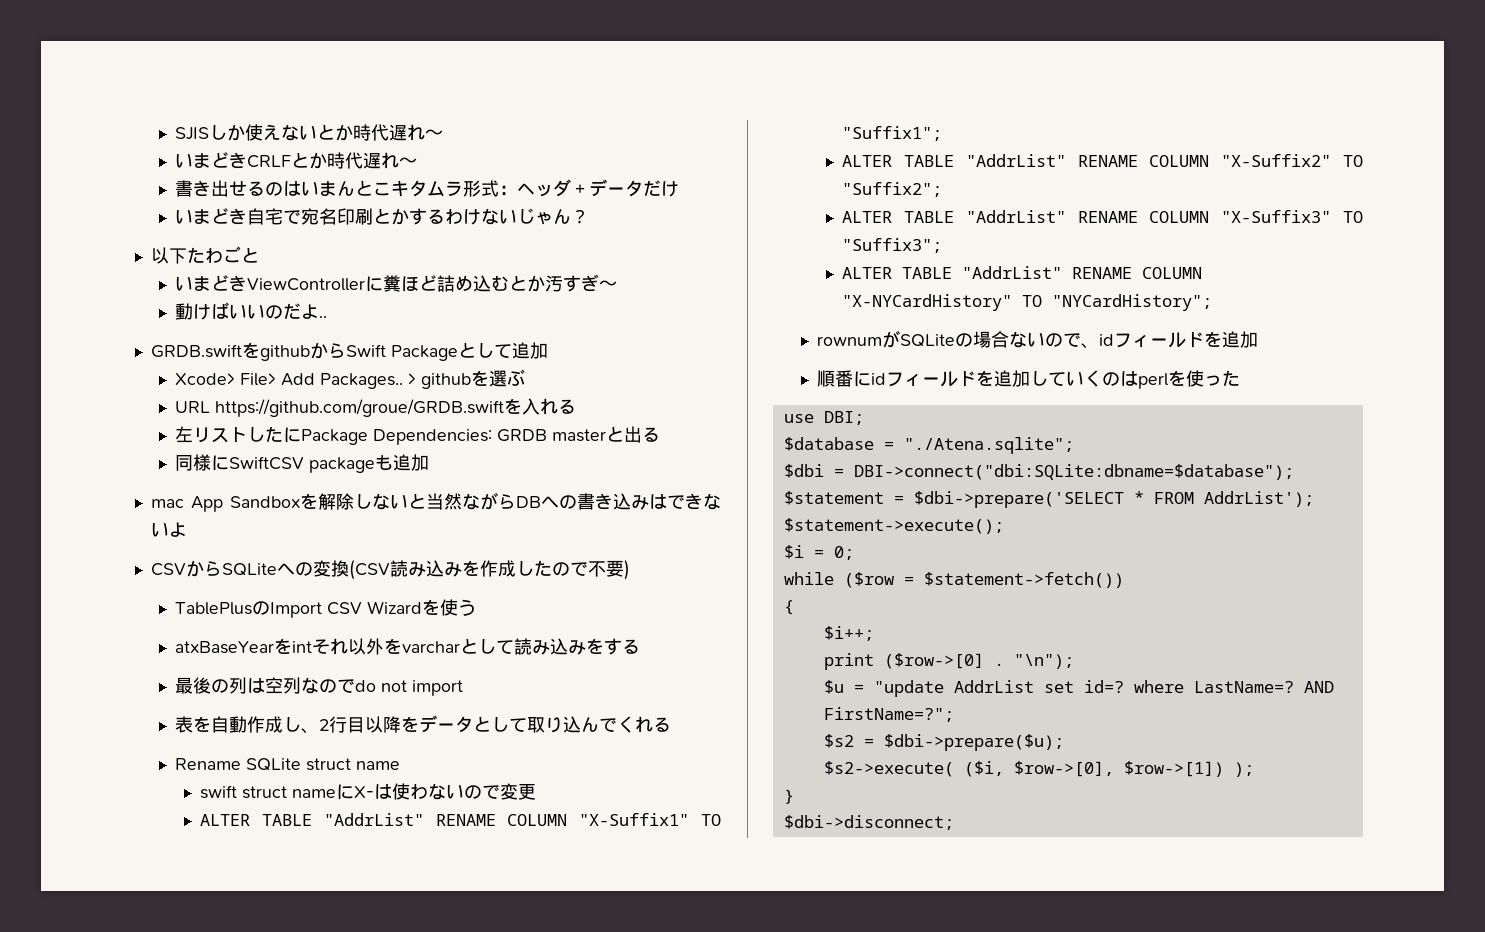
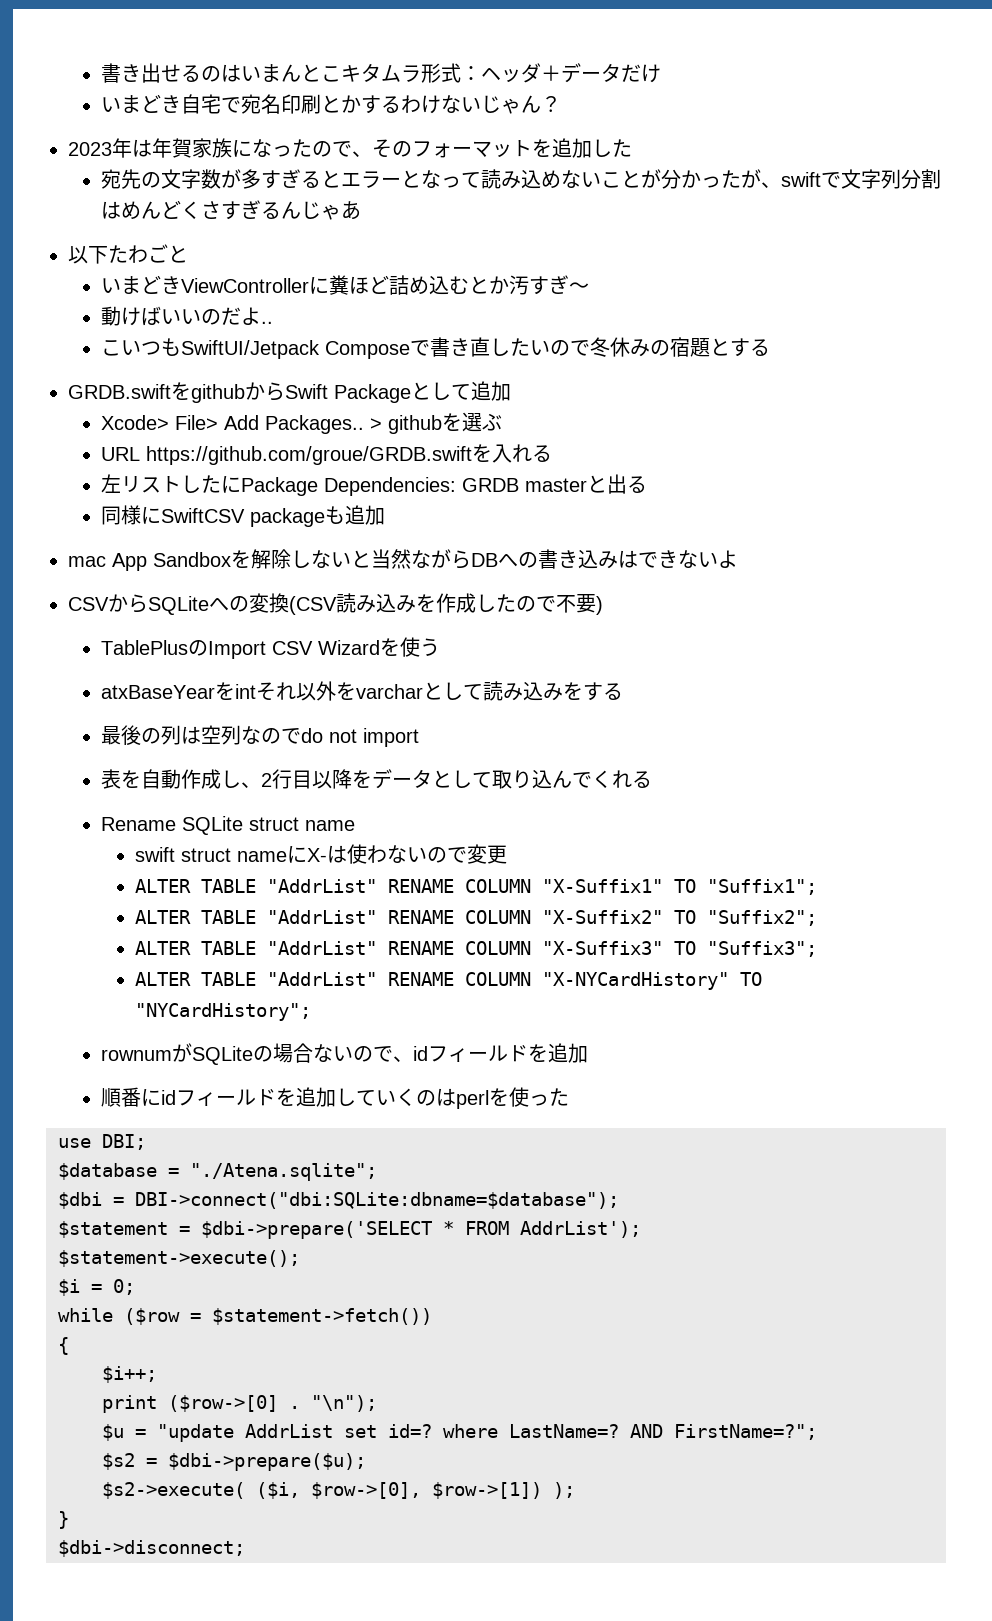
- SJISしか使えないとか時代遅れ〜
- いまどきCRLFとか時代遅れ〜
+ 2023年は年賀家族になったので、そのフォーマットを追加した
+ 宛先の文字数が多すぎるとエラーとなって読み込めないことが分かったが、swiftで文字列分割はめんどくさすぎるんじゃあ
+ こいつもSwiftUI/Jetpack Composeで書き直したいので冬休みの宿題とする

